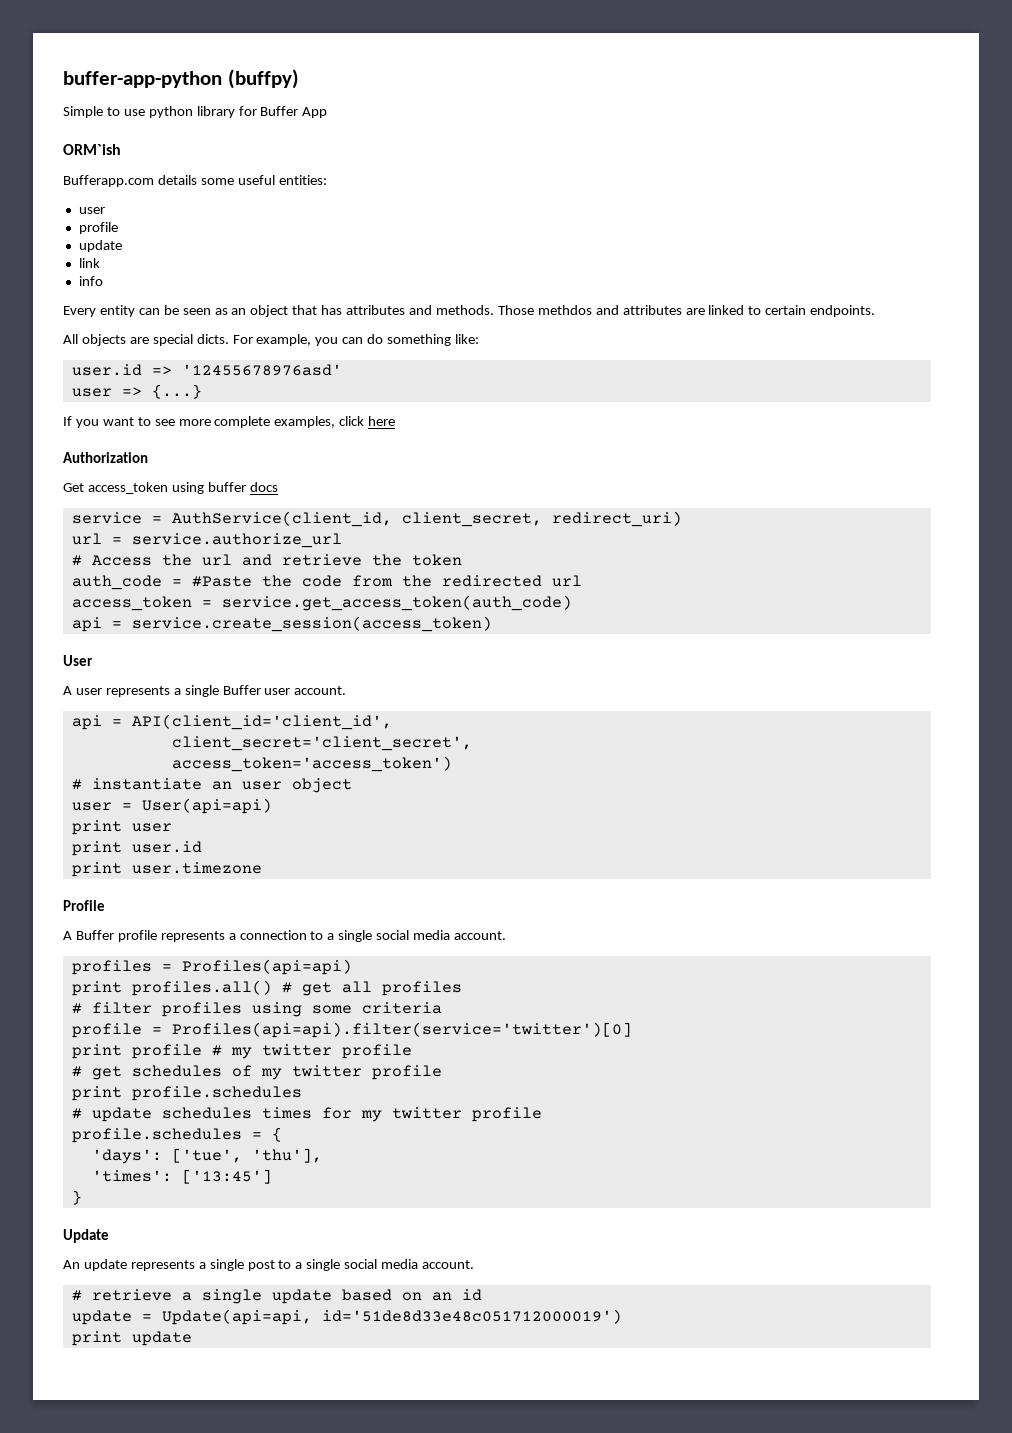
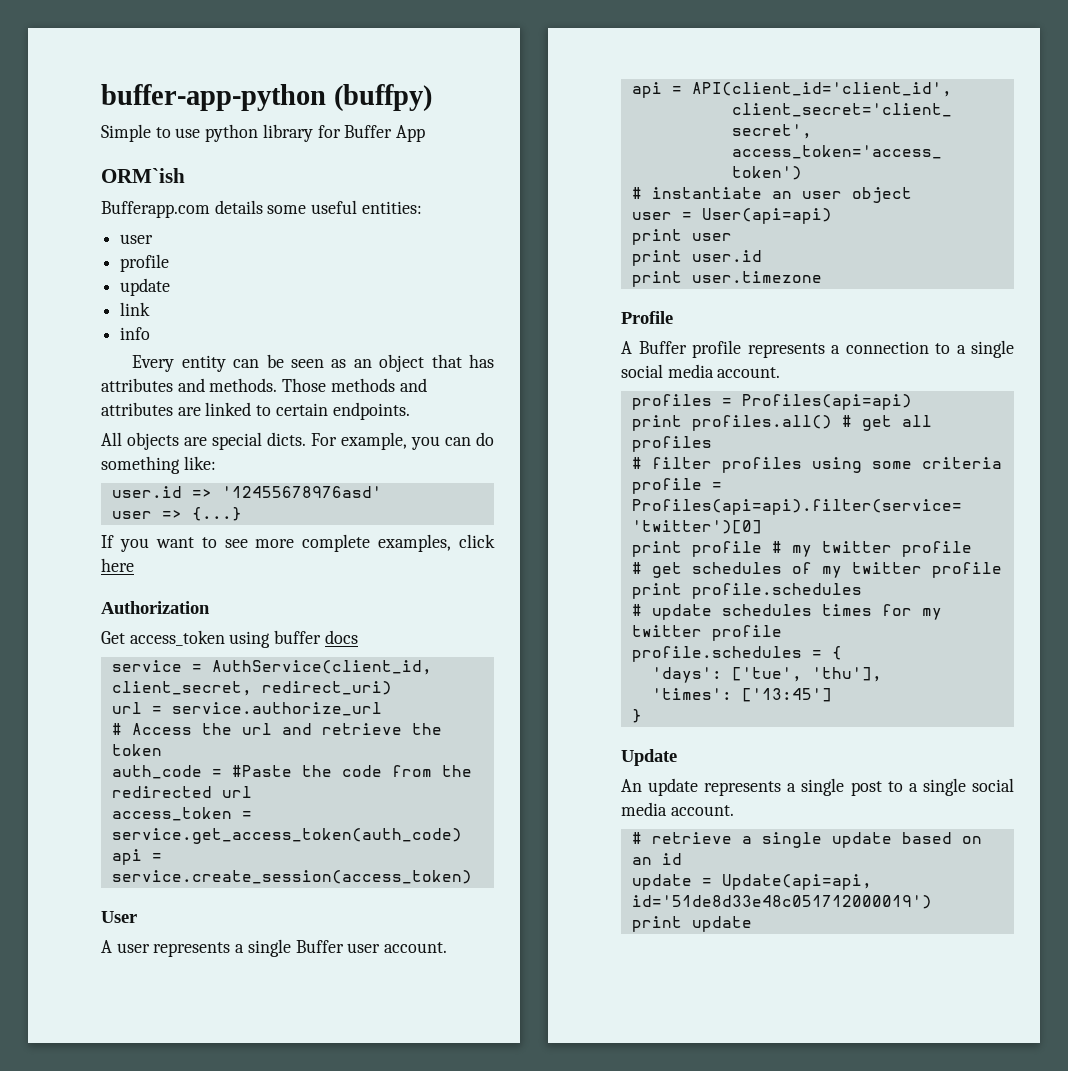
- Those methdos and attributes are linked to certain endpoints.
+ Those methods and attributes are linked to certain endpoints.

